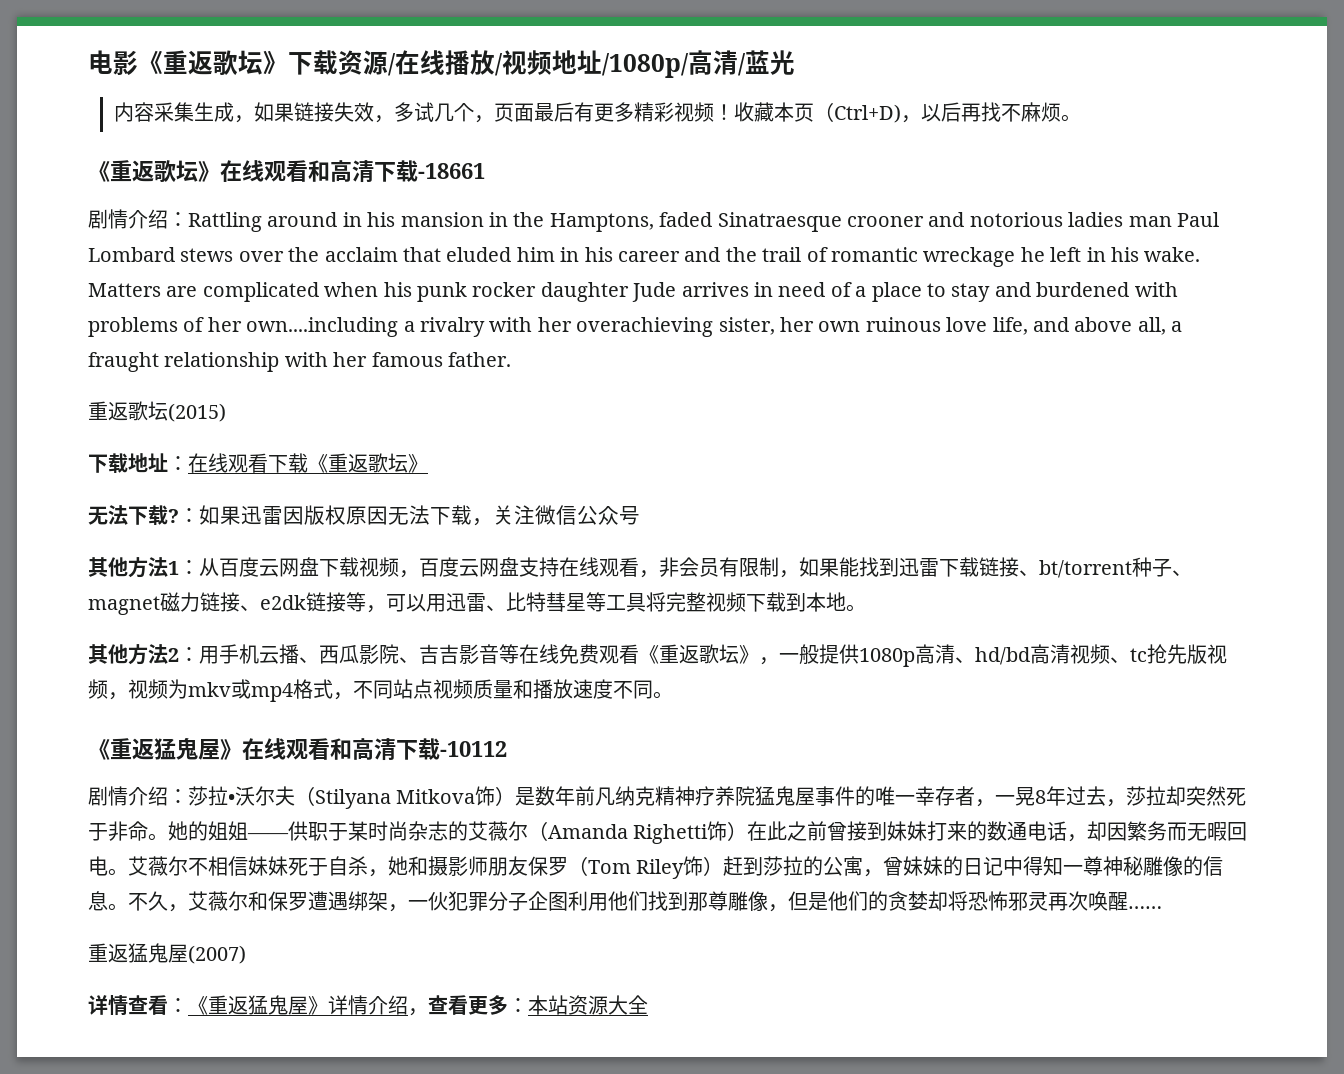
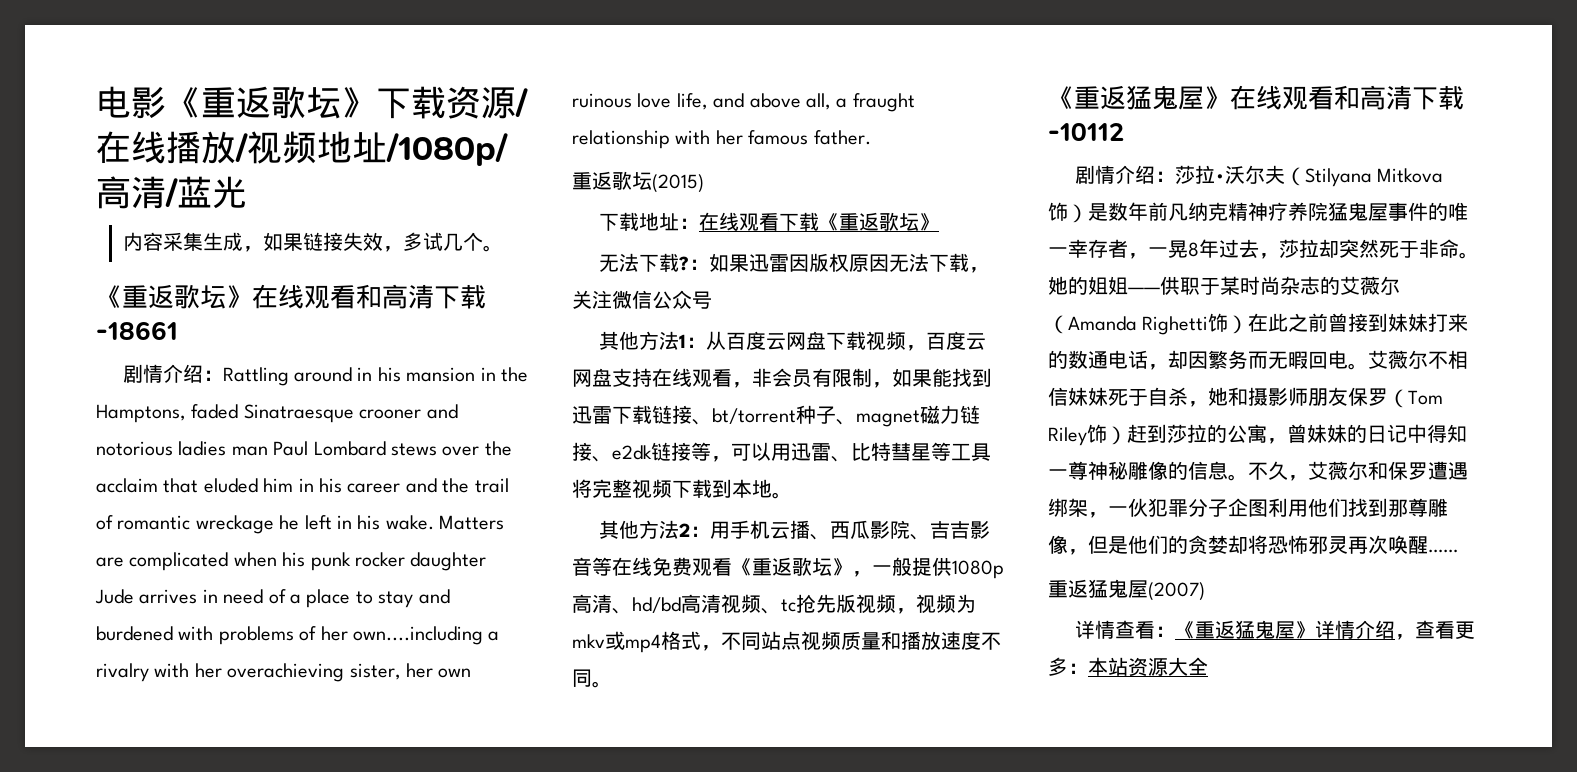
- 内容采集生成，如果链接失效，多试几个，页面最后有更多精彩视频！收藏本页（Ctrl+D)，以后再找不麻烦。
+ 内容采集生成，如果链接失效，多试几个。

